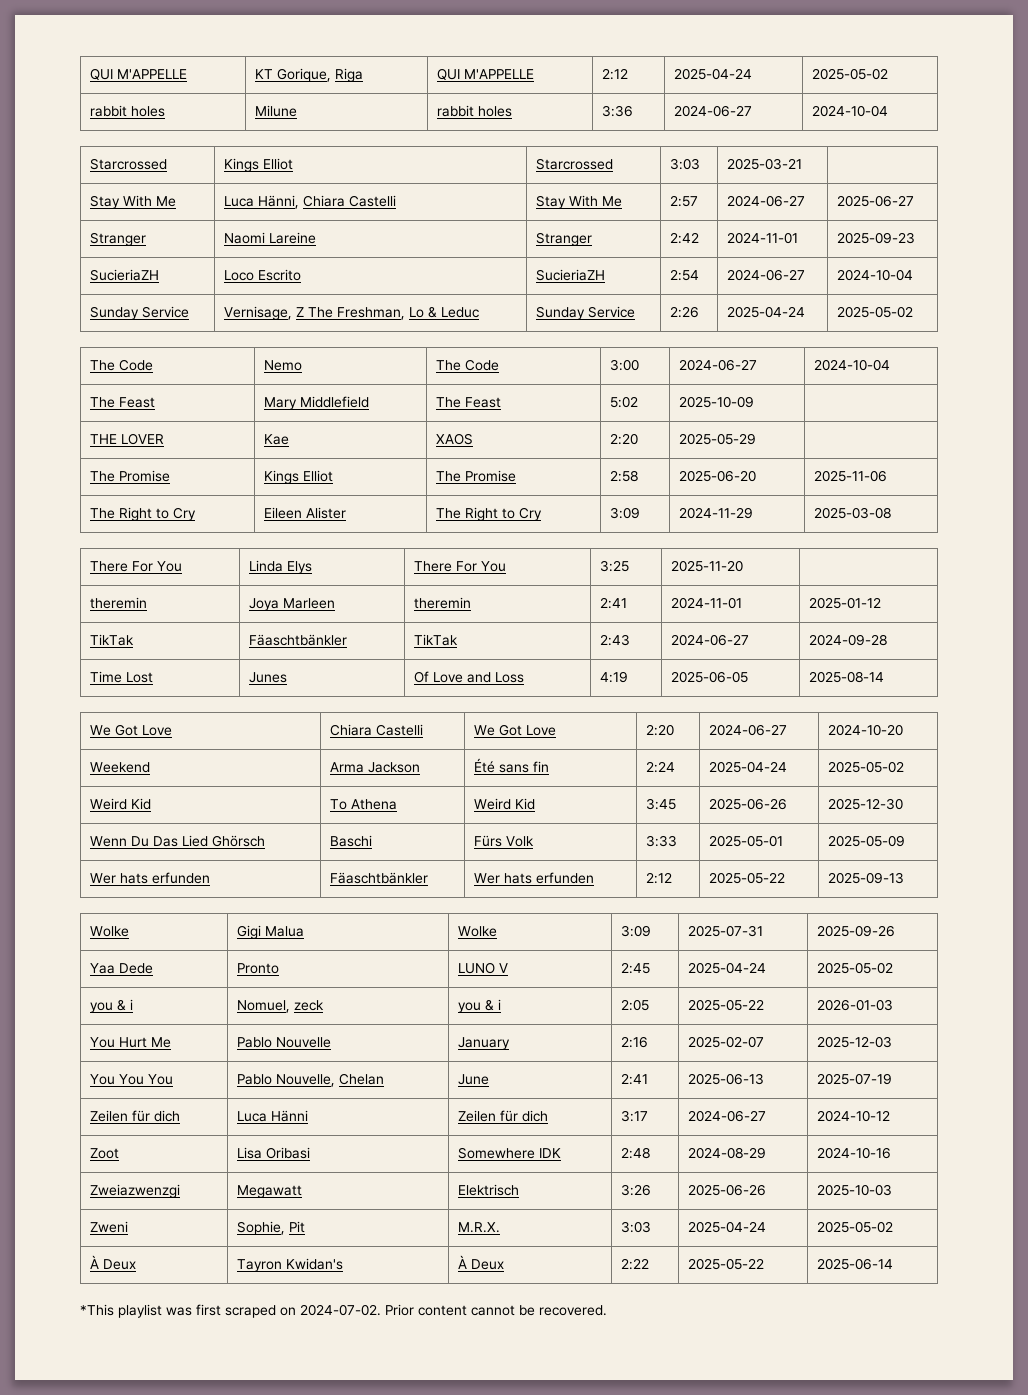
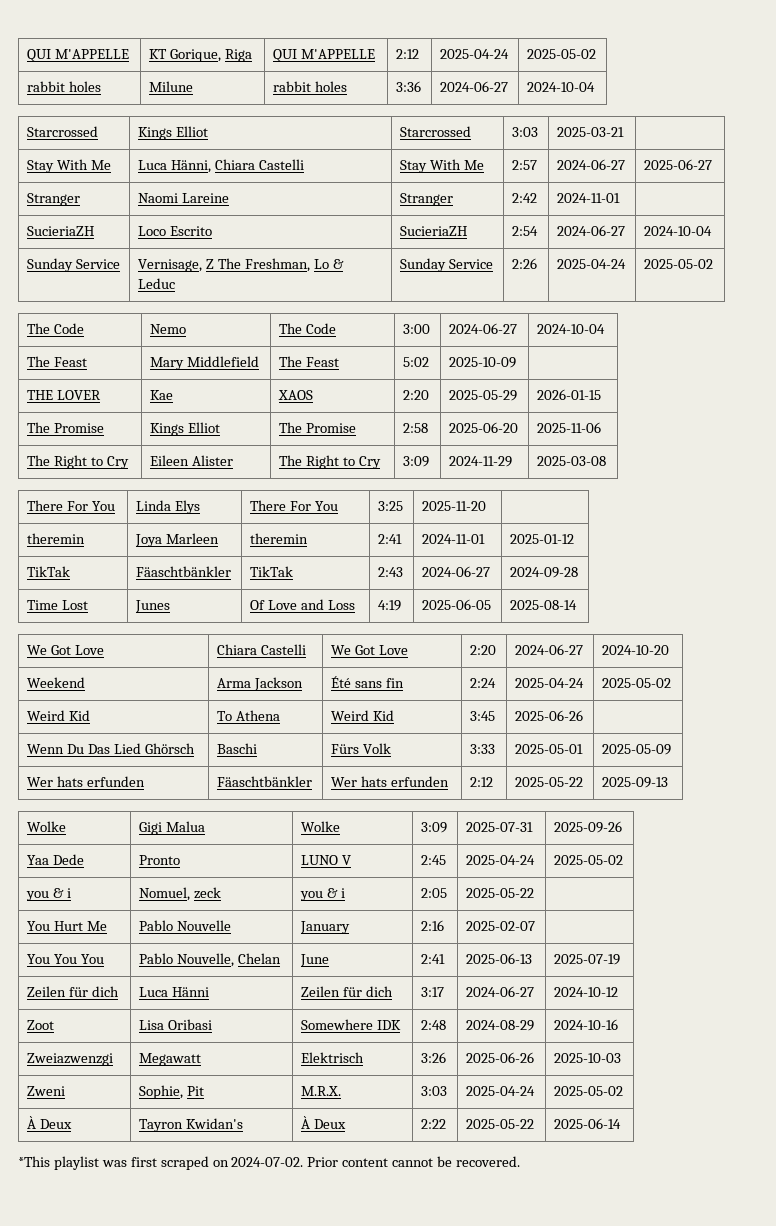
- Stranger | Naomi Lareine | Stranger | 2:42 | 2024-11-01 | 2025-09-23
+ Stranger | Naomi Lareine | Stranger | 2:42 | 2024-11-01 |
- THE LOVER | Kae | XAOS | 2:20 | 2025-05-29 |
+ THE LOVER | Kae | XAOS | 2:20 | 2025-05-29 | 2026-01-15
- Weird Kid | To Athena | Weird Kid | 3:45 | 2025-06-26 | 2025-12-30
+ Weird Kid | To Athena | Weird Kid | 3:45 | 2025-06-26 |
- you & i | Nomuel, zeck | you & i | 2:05 | 2025-05-22 | 2026-01-03
+ you & i | Nomuel, zeck | you & i | 2:05 | 2025-05-22 |
- You Hurt Me | Pablo Nouvelle | January | 2:16 | 2025-02-07 | 2025-12-03
+ You Hurt Me | Pablo Nouvelle | January | 2:16 | 2025-02-07 |

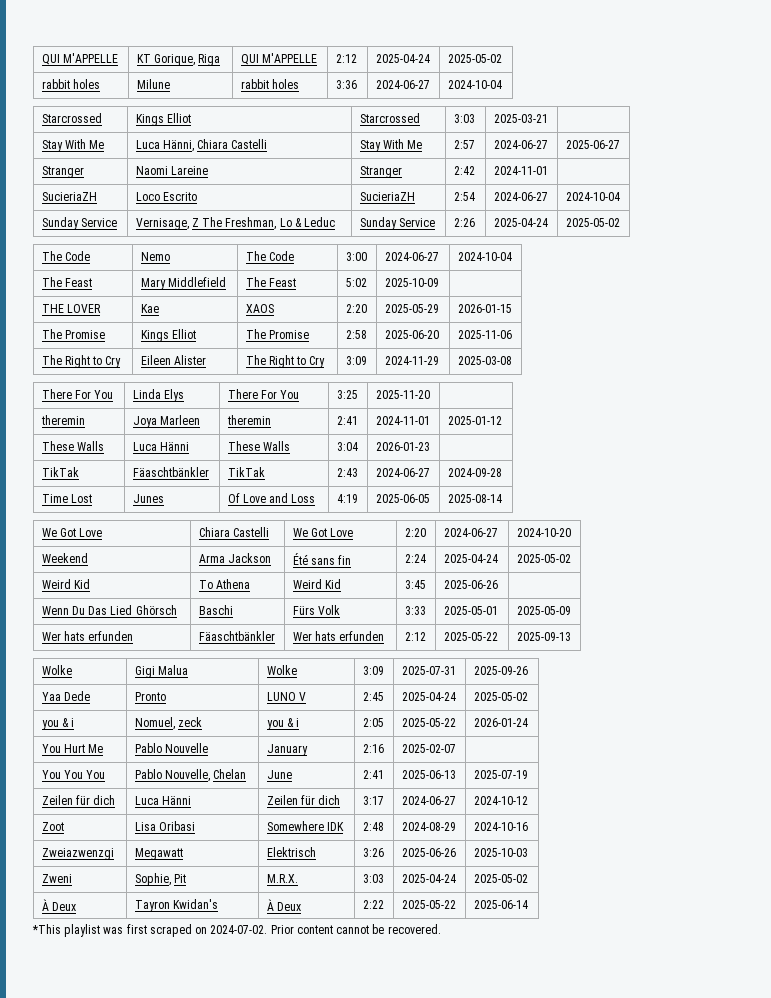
+ These Walls | Luca Hänni | These Walls | 3:04 | 2026-01-23 |
- you & i | Nomuel, zeck | you & i | 2:05 | 2025-05-22 |
+ you & i | Nomuel, zeck | you & i | 2:05 | 2025-05-22 | 2026-01-24

